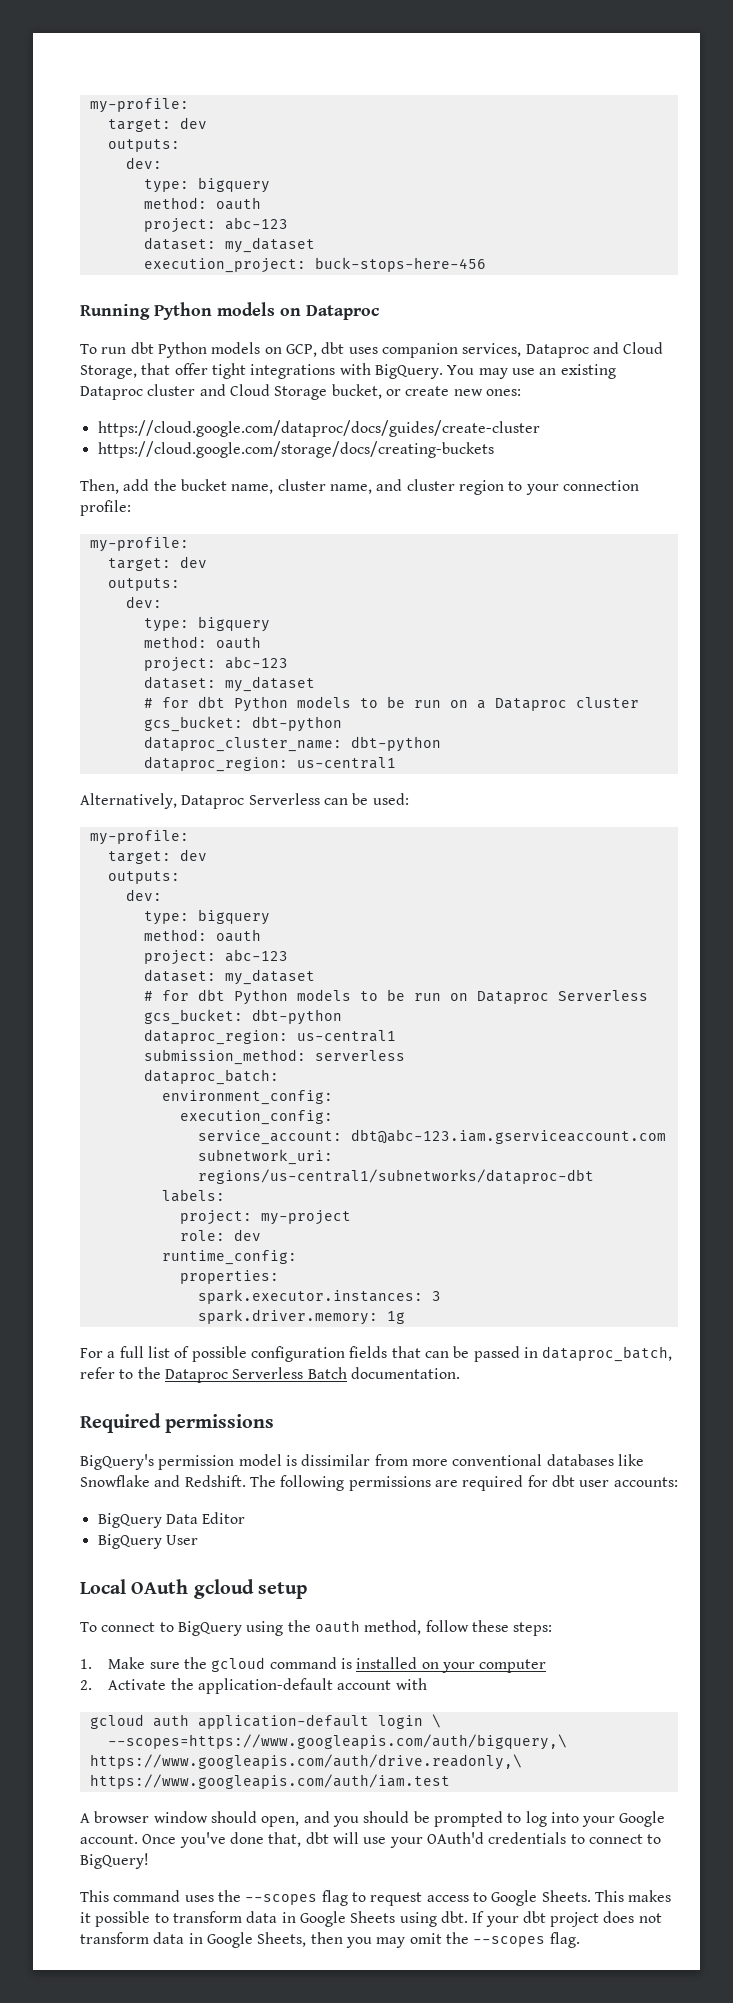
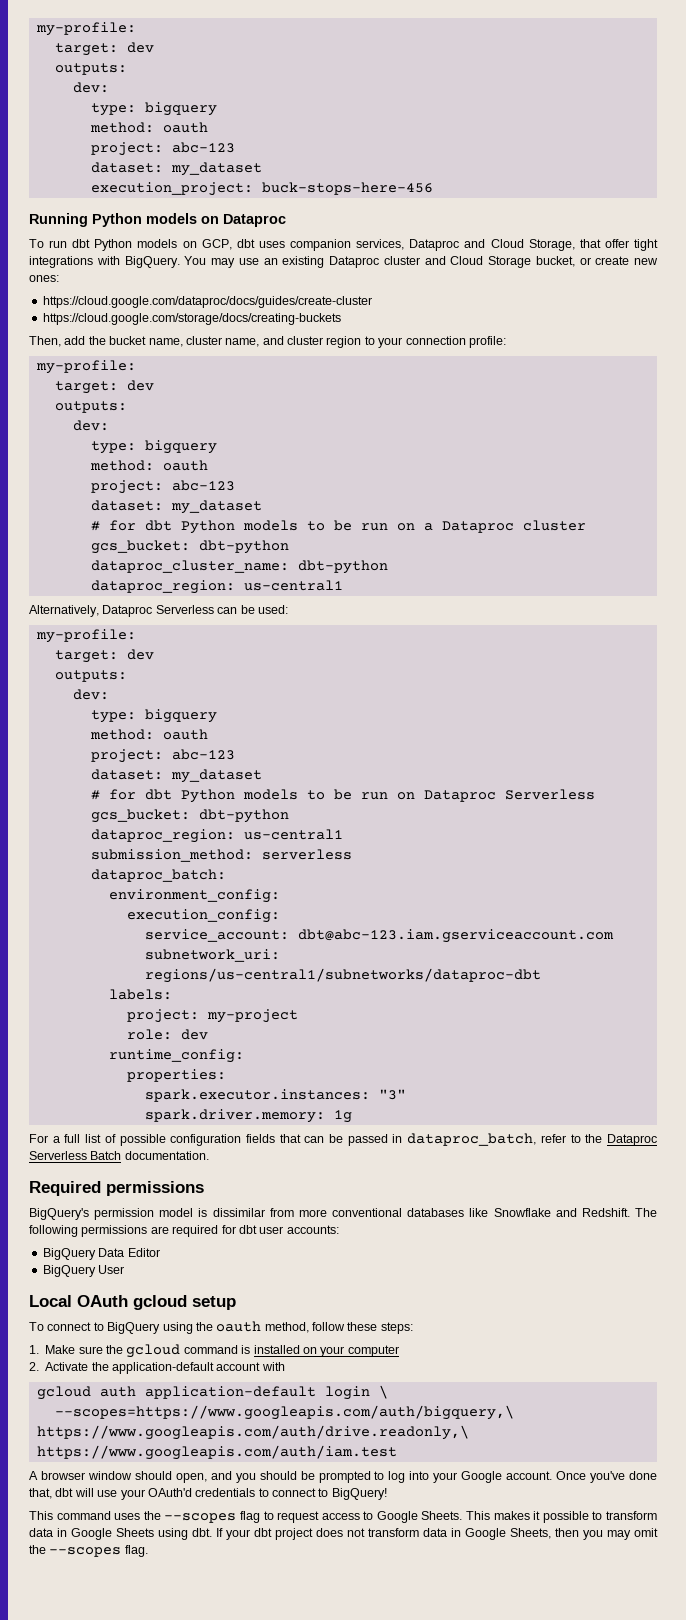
- spark.executor.instances: 3
+ spark.executor.instances: "3"

